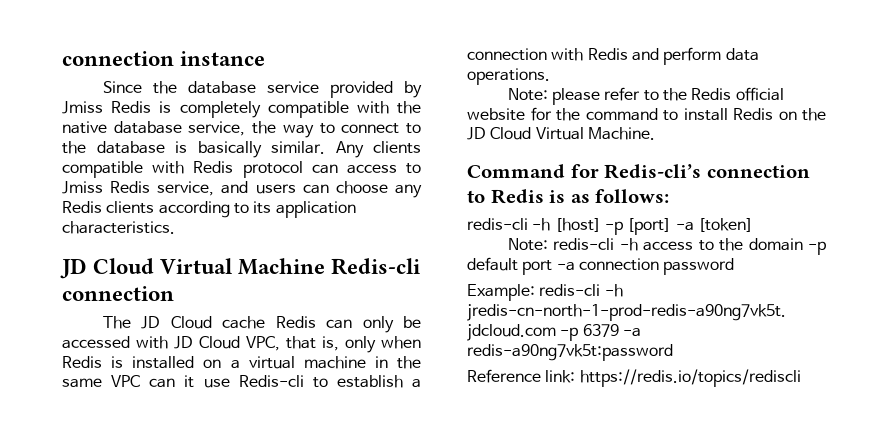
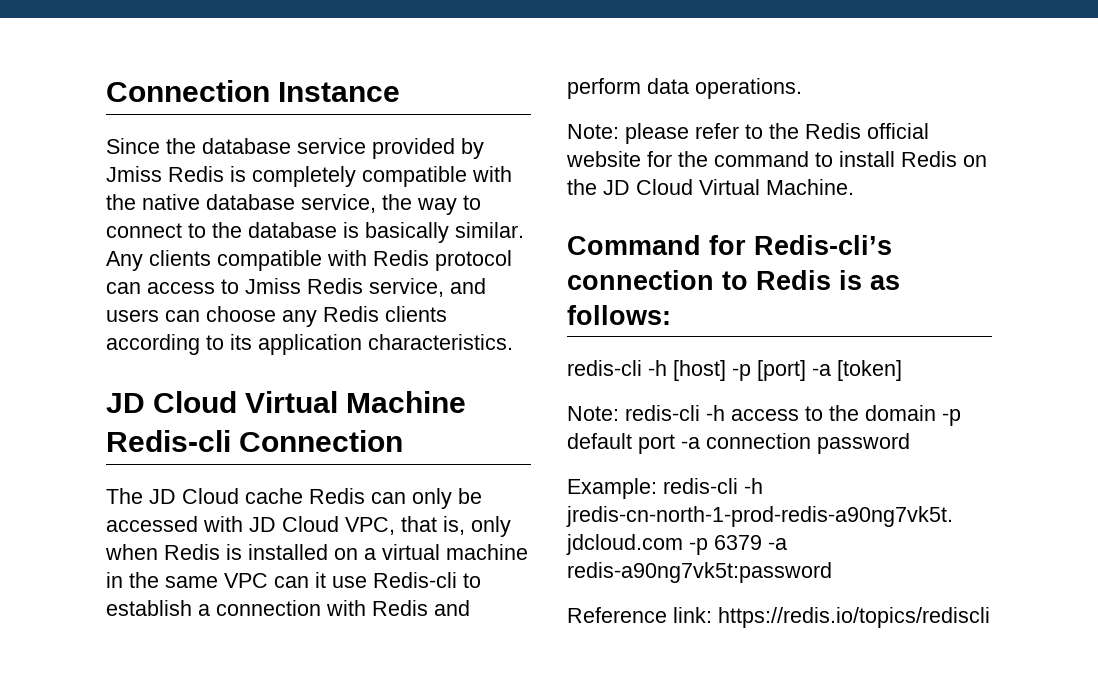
- connection instance
+ Connection Instance
- JD Cloud Virtual Machine Redis-cli connection
+ JD Cloud Virtual Machine Redis-cli Connection

